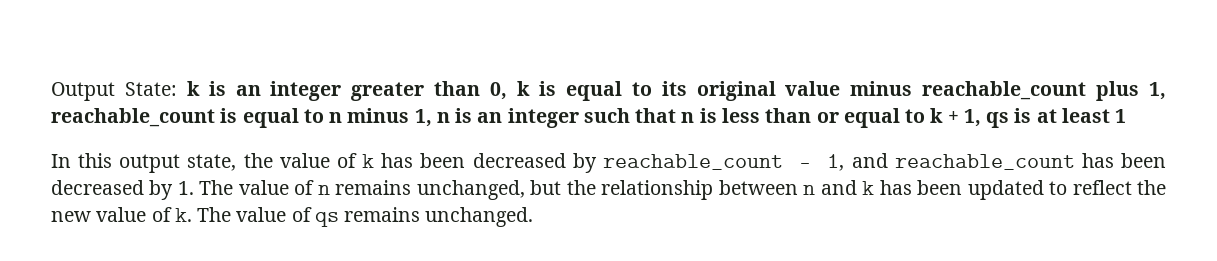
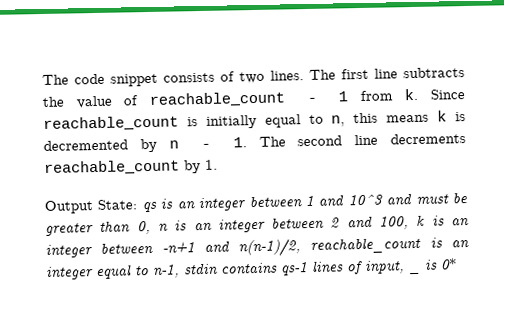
- Output State: k is an integer greater than 0, k is equal to its original value minus reachable_count plus 1, reachable_count is equal to n minus 1, n is an integer such that n is less than or equal to k + 1, qs is at least 1
- In this output state, the value of k has been decreased by reachable_count - 1, and reachable_count has been decreased by 1. The value of n remains unchanged, but the relationship between n and k has been updated to reflect the new value of k. The value of qs remains unchanged.
+ The code snippet consists of two lines. The first line subtracts the value of reachable_count - 1 from k. Since reachable_count is initially equal to n, this means k is decremented by n - 1. The second line decrements reachable_count by 1.
+ Output State: qs is an integer between 1 and 10^3 and must be greater than 0, n is an integer between 2 and 100, k is an integer between -n+1 and n(n-1)/2, reachable_count is an integer equal to n-1, stdin contains qs-1 lines of input, _ is 0*

